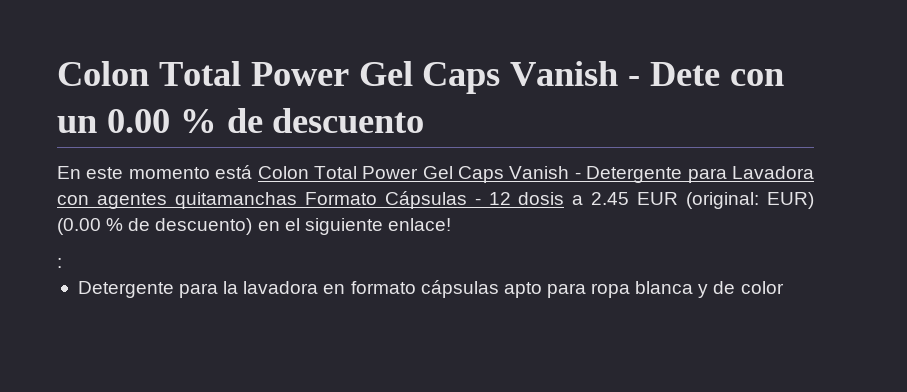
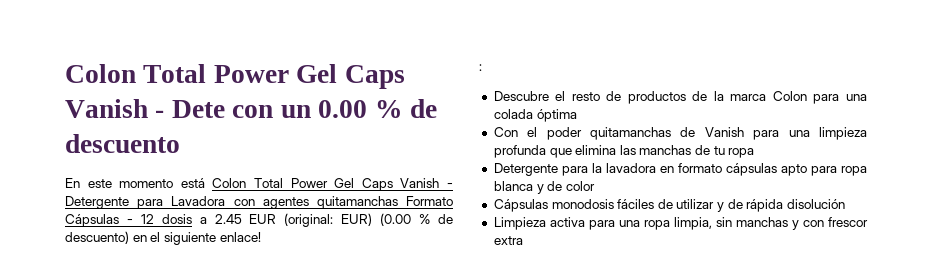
+ Descubre el resto de productos de la marca Colon para una colada óptima
+ Con el poder quitamanchas de Vanish para una limpieza profunda que elimina las manchas de tu ropa
+ Cápsulas monodosis fáciles de utilizar y de rápida disolución
+ Limpieza activa para una ropa limpia, sin manchas y con frescor extra

